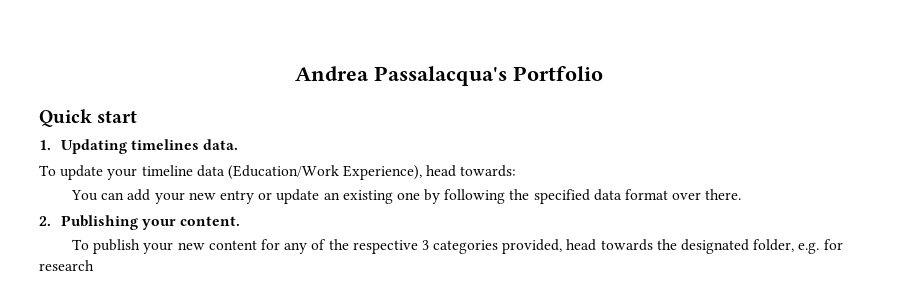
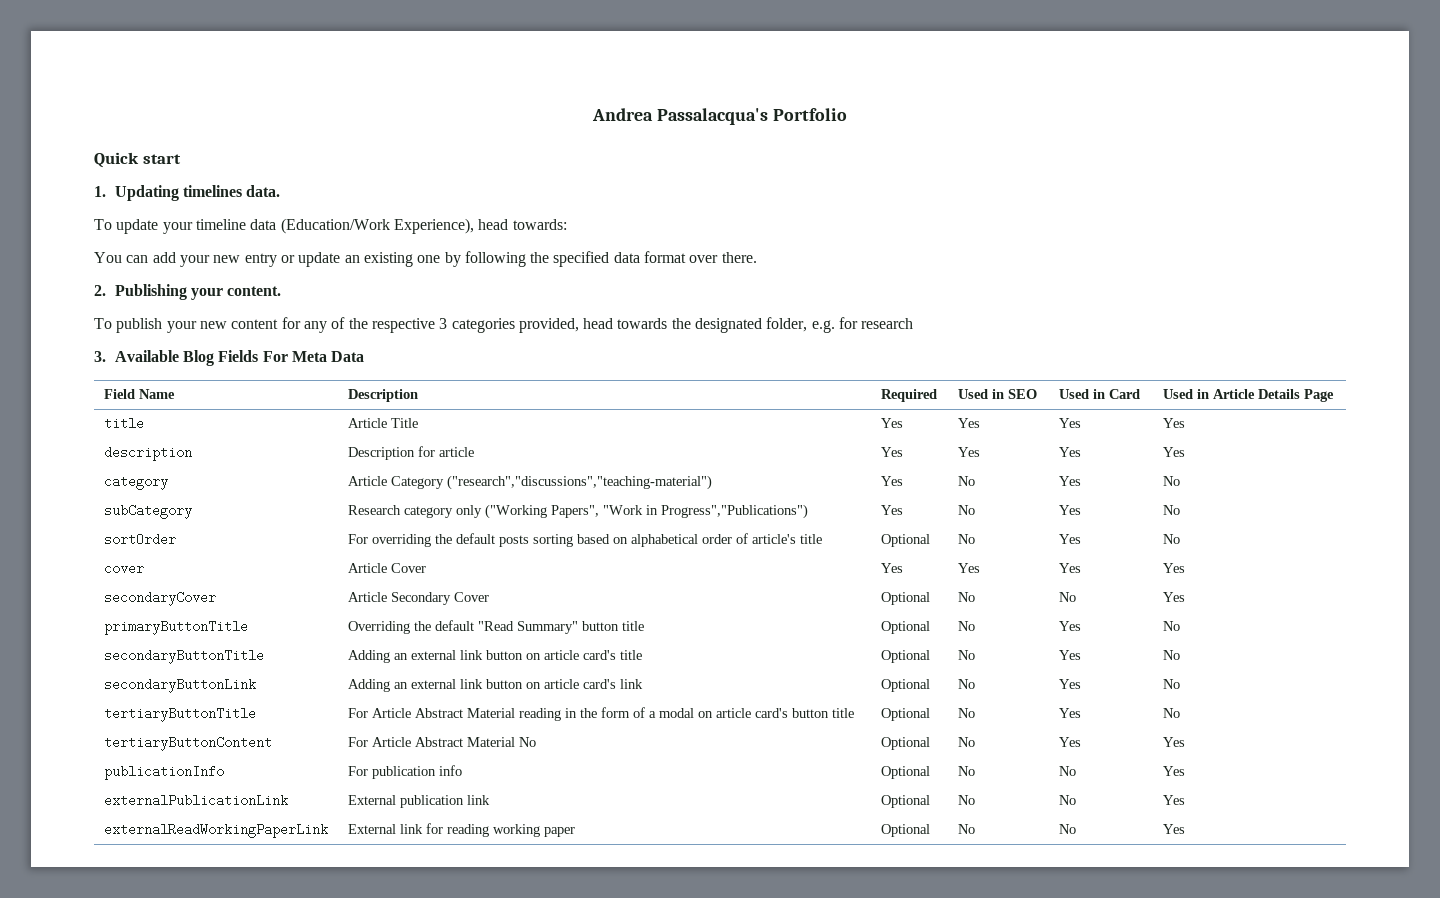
+ 3. Available Blog Fields For Meta Data
+ Field Name | Description | Required | Used in SEO | Used in Card | Used in Article Details Page
+ title | Article Title | Yes | Yes | Yes | Yes
+ description | Description for article | Yes | Yes | Yes | Yes
+ category | Article Category ("research","discussions","teaching-material") | Yes | No | Yes | No
+ subCategory | Research category only ("Working Papers", "Work in Progress","Publications") | Yes | No | Yes | No
+ sortOrder | For overriding the default posts sorting based on alphabetical order of article's title | Optional | No | Yes | No
+ cover | Article Cover | Yes | Yes | Yes | Yes
+ secondaryCover | Article Secondary Cover | Optional | No | No | Yes
+ primaryButtonTitle | Overriding the default "Read Summary" button title | Optional | No | Yes | No
+ secondaryButtonTitle | Adding an external link button on article card's title | Optional | No | Yes | No
+ secondaryButtonLink | Adding an external link button on article card's link | Optional | No | Yes | No
+ tertiaryButtonTitle | For Article Abstract Material reading in the form of a modal on article card's button title | Optional | No | Yes | No
+ tertiaryButtonContent | For Article Abstract Material No | Optional | No | Yes | Yes
+ publicationInfo | For publication info | Optional | No | No | Yes
+ externalPublicationLink | External publication link | Optional | No | No | Yes
+ externalReadWorkingPaperLink | External link for reading working paper | Optional | No | No | Yes

